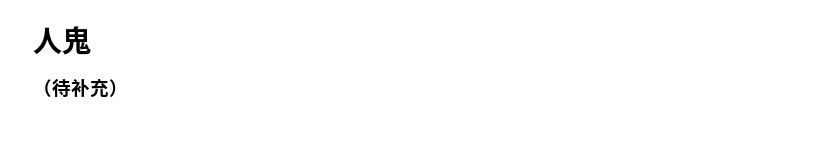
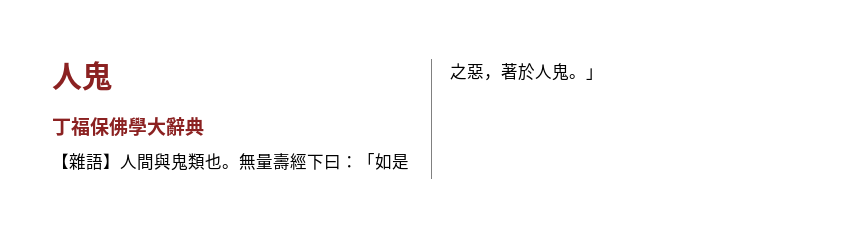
- （待补充）
+ 丁福保佛學大辭典
+ 【雜語】人間與鬼類也。無量壽經下曰：「如是之惡，著於人鬼。」

